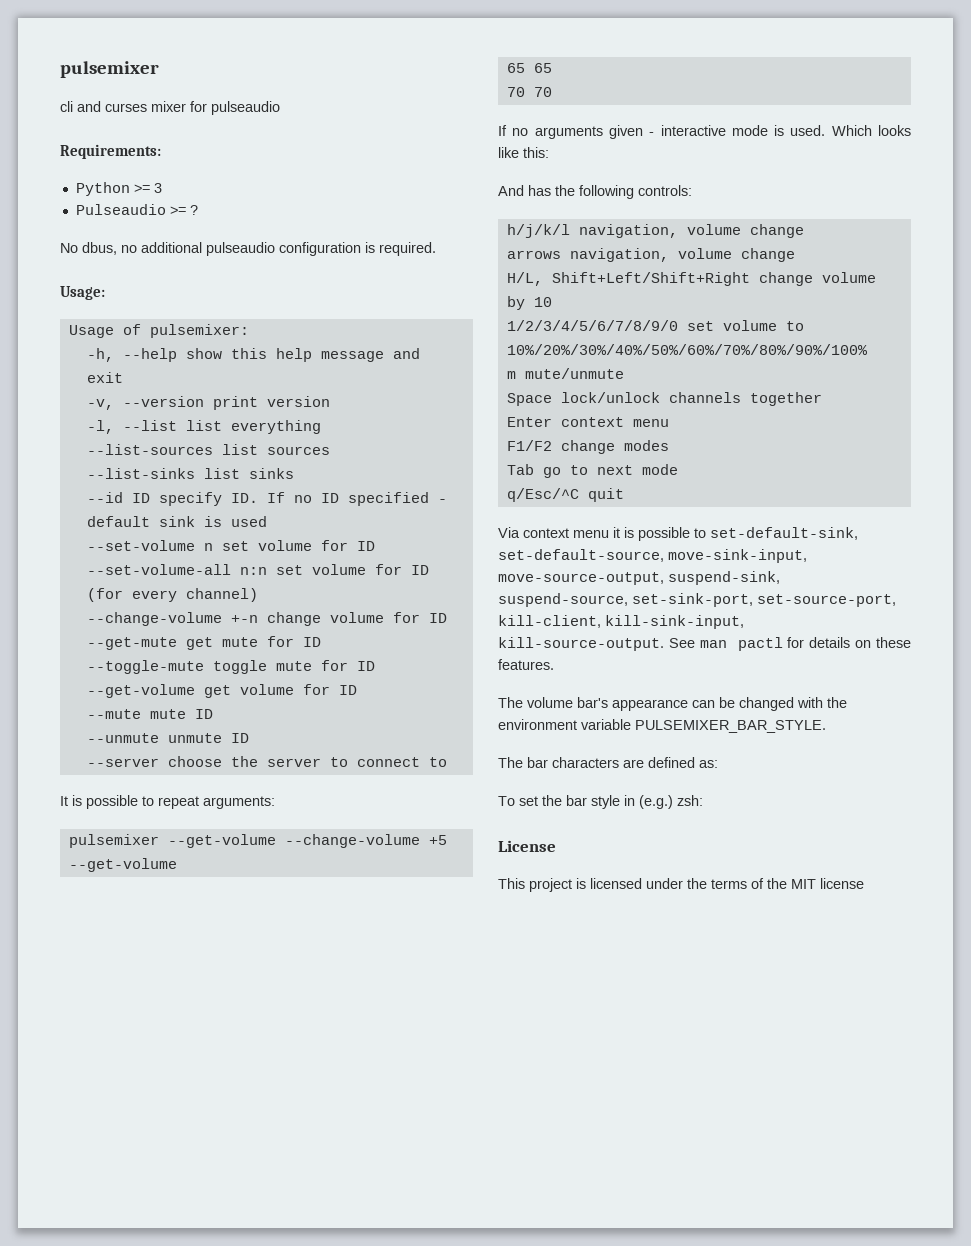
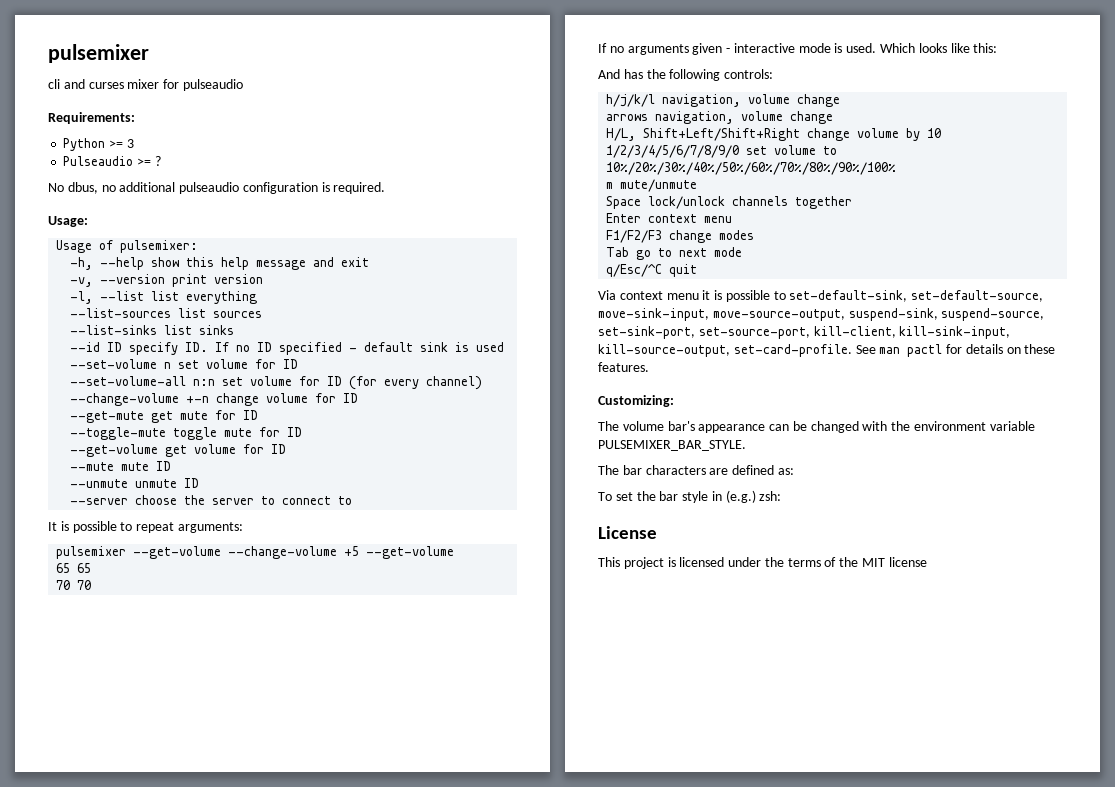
- F1/F2 change modes
+ F1/F2/F3 change modes
- Via context menu it is possible to set-default-sink, set-default-source, move-sink-input, move-source-output, suspend-sink, suspend-source, set-sink-port, set-source-port, kill-client, kill-sink-input, kill-source-output.
+ Via context menu it is possible to set-default-sink, set-default-source, move-sink-input, move-source-output, suspend-sink, suspend-source, set-sink-port, set-source-port, kill-client, kill-sink-input, kill-source-output, set-card-profile.
+ Customizing:

